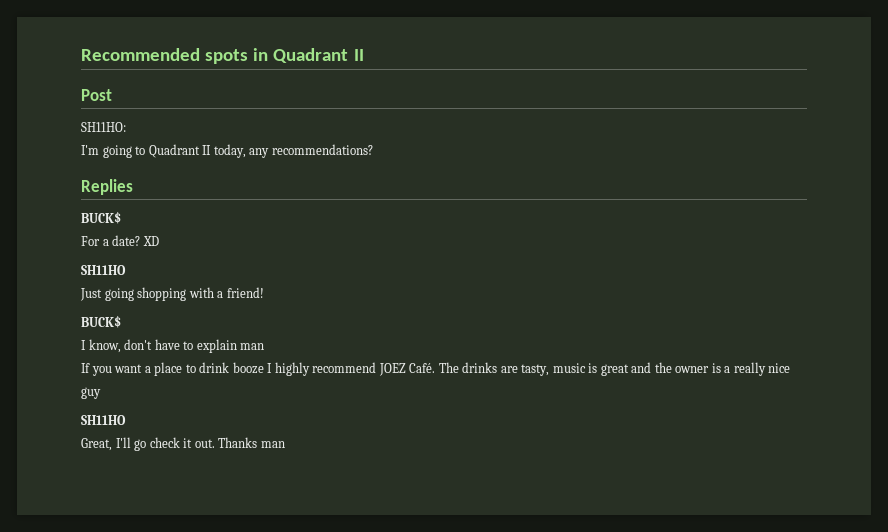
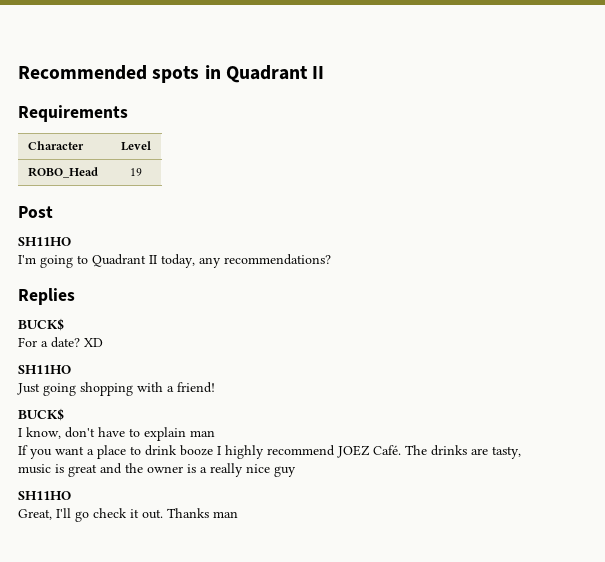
+ Requirements
+ Character | Level
+ ROBO_Head | 19
  Post
- SH11HO:
+ SH11HO

